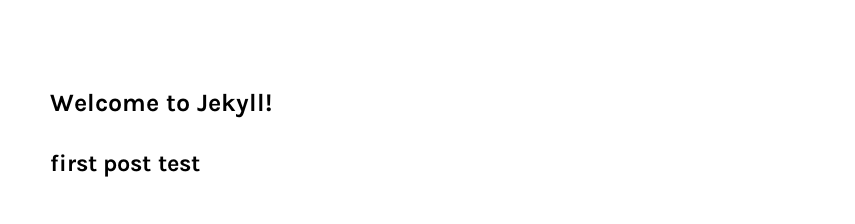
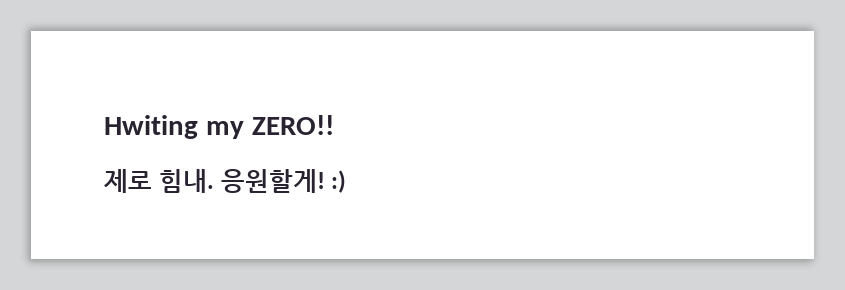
- Welcome to Jekyll!
- first post test
+ Hwiting my ZERO!!
+ 제로 힘내. 응원할게! :)

